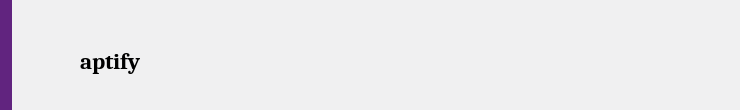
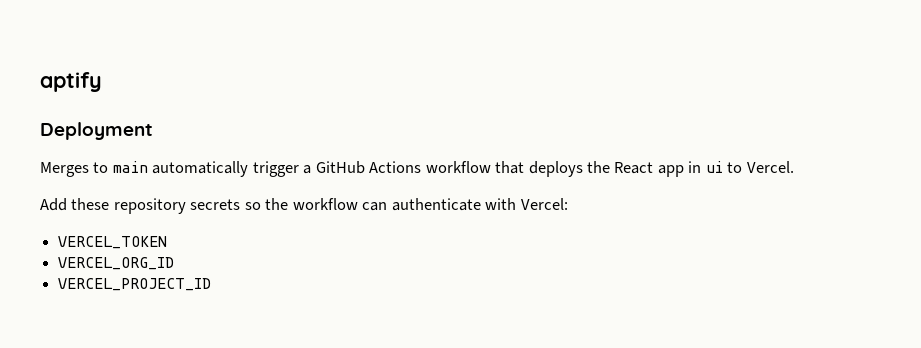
+ Deployment
+ Merges to main automatically trigger a GitHub Actions workflow that deploys the React app in ui to Vercel.
+ Add these repository secrets so the workflow can authenticate with Vercel:
+ VERCEL_TOKEN
+ VERCEL_ORG_ID
+ VERCEL_PROJECT_ID

